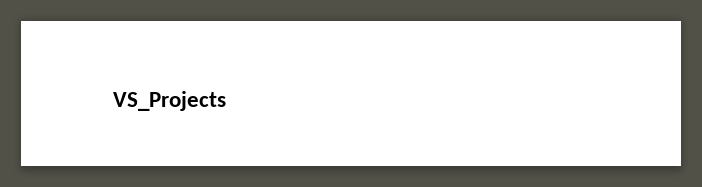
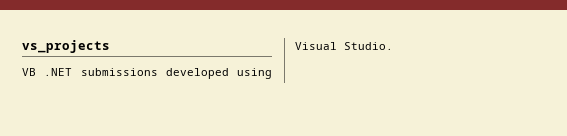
- VS_Projects
+ vs_projects
+ VB .NET submissions developed using Visual Studio.

